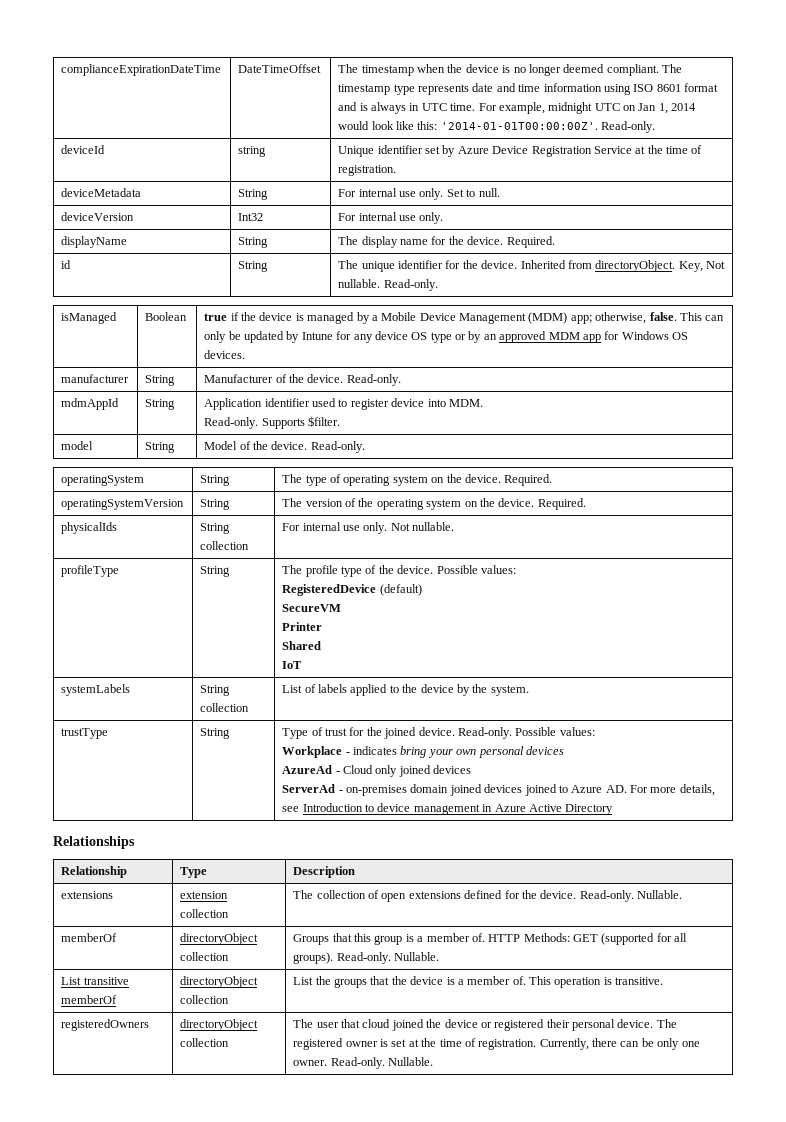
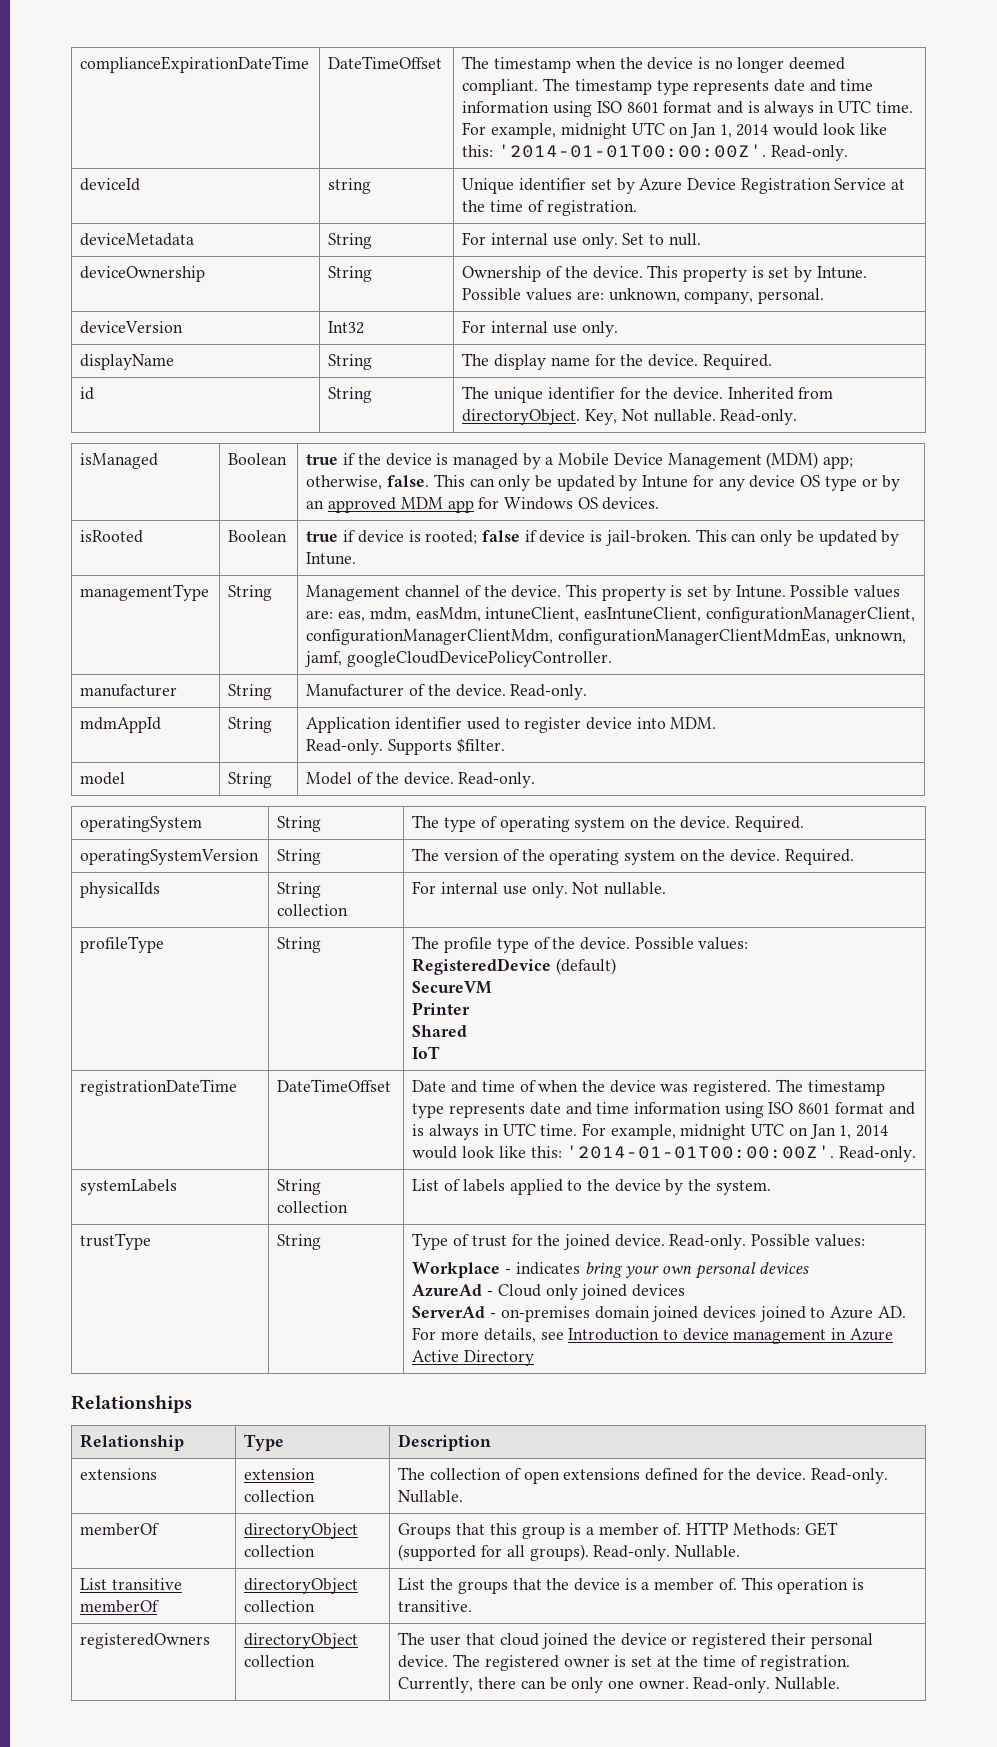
+ deviceOwnership | String | Ownership of the device. This property is set by Intune. Possible values are: unknown, company, personal.
+ isRooted | Boolean | true if device is rooted; false if device is jail-broken. This can only be updated by Intune.
+ managementType | String | Management channel of the device. This property is set by Intune. Possible values are: eas, mdm, easMdm, intuneClient, easIntuneClient, configurationManagerClient, configurationManagerClientMdm, configurationManagerClientMdmEas, unknown, jamf, googleCloudDevicePolicyController.
+ registrationDateTime | DateTimeOffset | Date and time of when the device was registered. The timestamp type represents date and time information using ISO 8601 format and is always in UTC time. For example, midnight UTC on Jan 1, 2014 would look like this: '2014-01-01T00:00:00Z'. Read-only.

